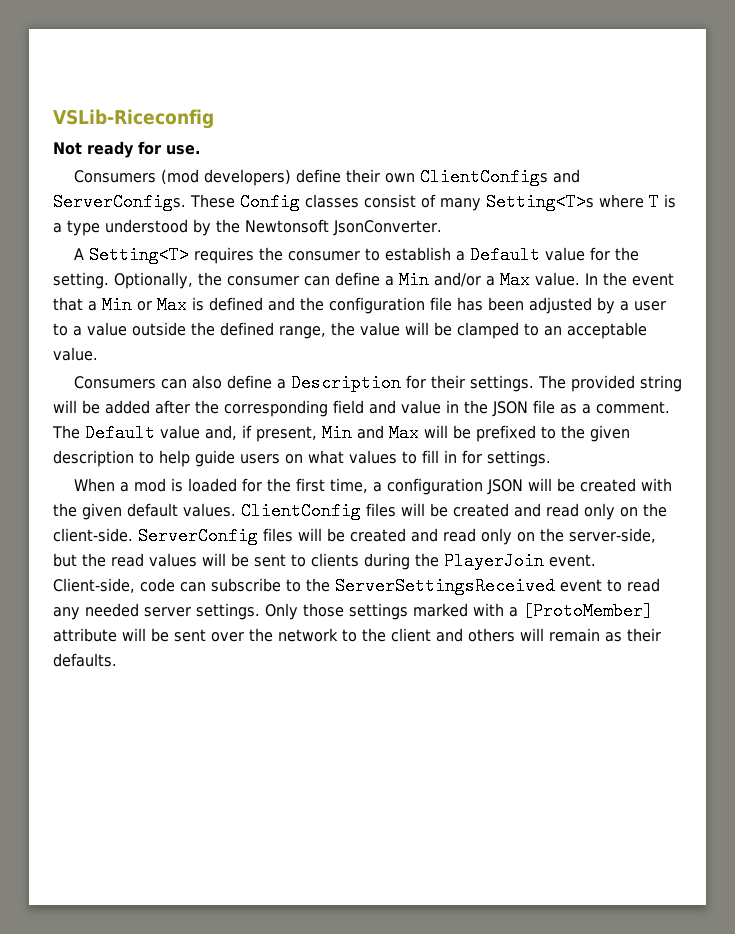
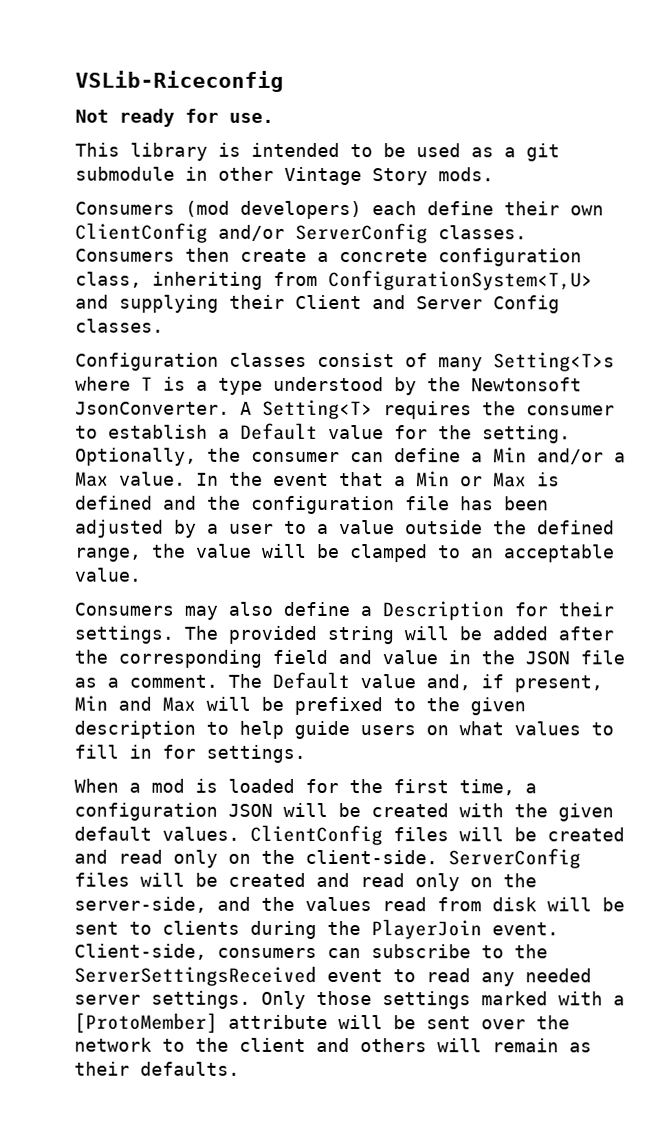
+ This library is intended to be used as a git submodule in other Vintage Story mods.
- Consumers (mod developers) define their own ClientConfigs and ServerConfigs. These Config classes consist of many Setting<T>s where T is a type understood by the Newtonsoft JsonConverter.
- A Setting<T> requires the consumer to establish a Default value for the setting.
+ Consumers (mod developers) each define their own ClientConfig and/or ServerConfig classes. Consumers then create a concrete configuration class, inheriting from ConfigurationSystem<T,U> and supplying their Client and Server Config classes.
+ Configuration classes consist of many Setting<T>s where T is a type understood by the Newtonsoft JsonConverter. A Setting<T> requires the consumer to establish a Default value for the setting.
- Consumers can also define a Description for their settings.
+ Consumers may also define a Description for their settings.
- ServerConfig files will be created and read only on the server-side, but the read values will be sent to clients during the PlayerJoin event.
+ ServerConfig files will be created and read only on the server-side, and the values read from disk will be sent to clients during the PlayerJoin event.
- Client-side, code can subscribe to the ServerSettingsReceived event to read any needed server settings.
+ Client-side, consumers can subscribe to the ServerSettingsReceived event to read any needed server settings.

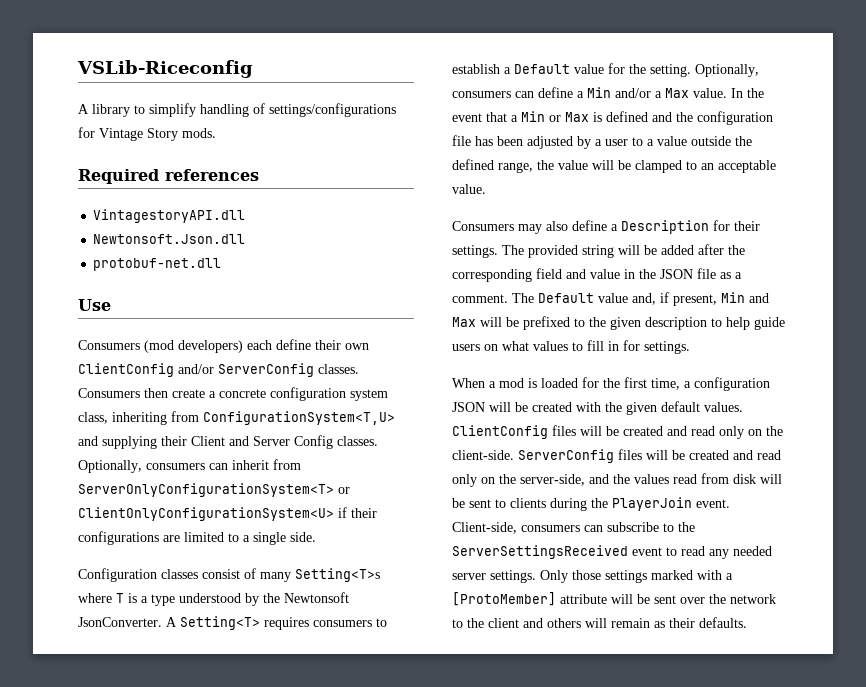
- Not ready for use.
- This library is intended to be used as a git submodule in other Vintage Story mods.
+ A library to simplify handling of settings/configurations for Vintage Story mods.
+ Required references
+ VintagestoryAPI.dll
+ Newtonsoft.Json.dll
+ protobuf-net.dll
+ Use
- Consumers then create a concrete configuration class, inheriting from ConfigurationSystem<T,U> and supplying their Client and Server Config classes.
+ Consumers then create a concrete configuration system class, inheriting from ConfigurationSystem<T,U> and supplying their Client and Server Config classes. Optionally, consumers can inherit from ServerOnlyConfigurationSystem<T> or ClientOnlyConfigurationSystem<U> if their configurations are limited to a single side.
- A Setting<T> requires the consumer to establish a Default value for the setting.
+ A Setting<T> requires consumers to establish a Default value for the setting.
- Optionally, the consumer can define a Min and/or a Max value.
+ Optionally, consumers can define a Min and/or a Max value.

